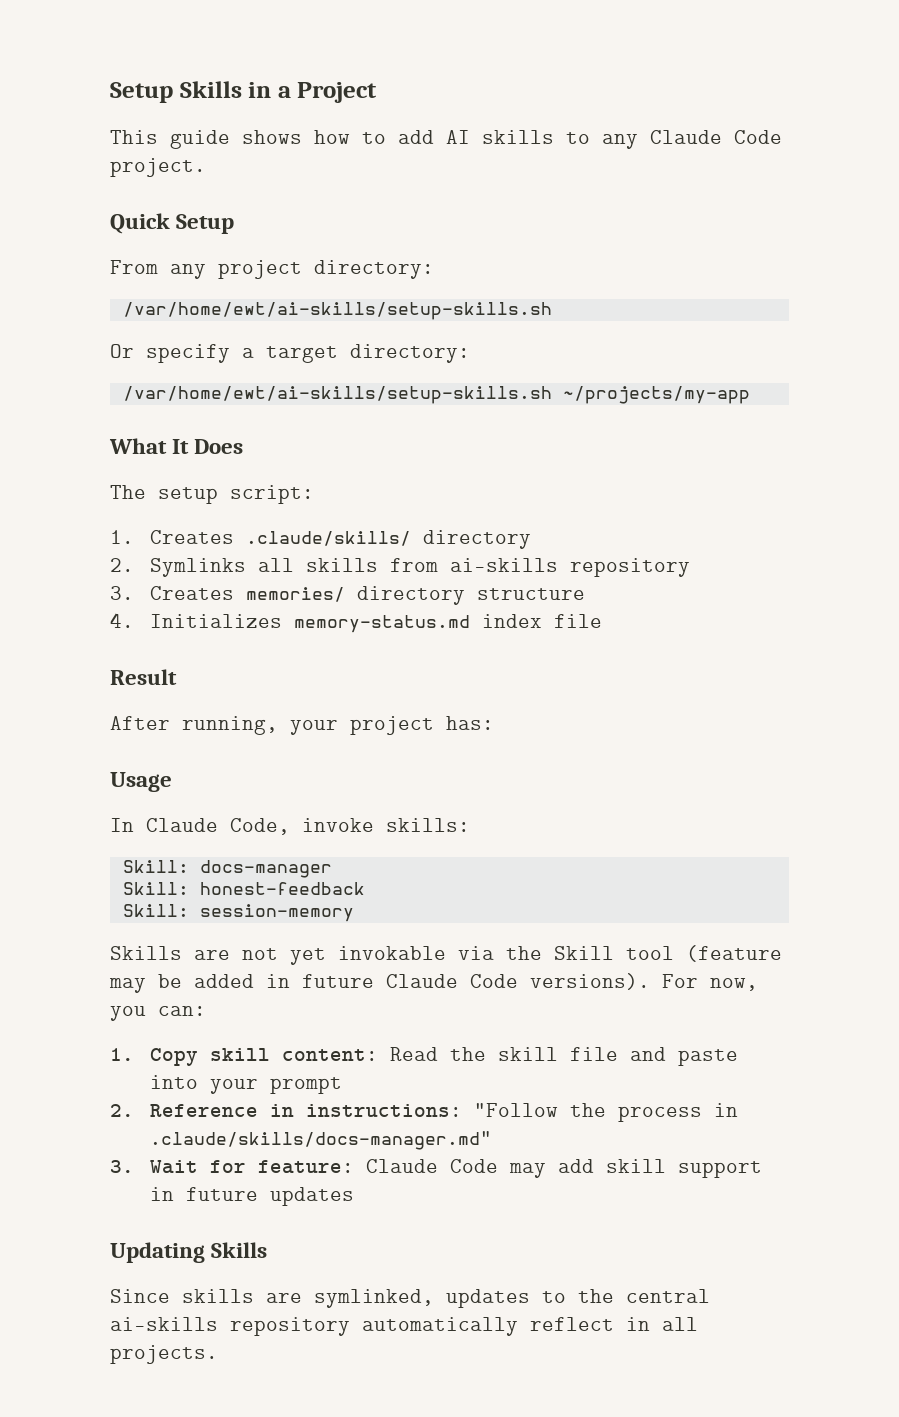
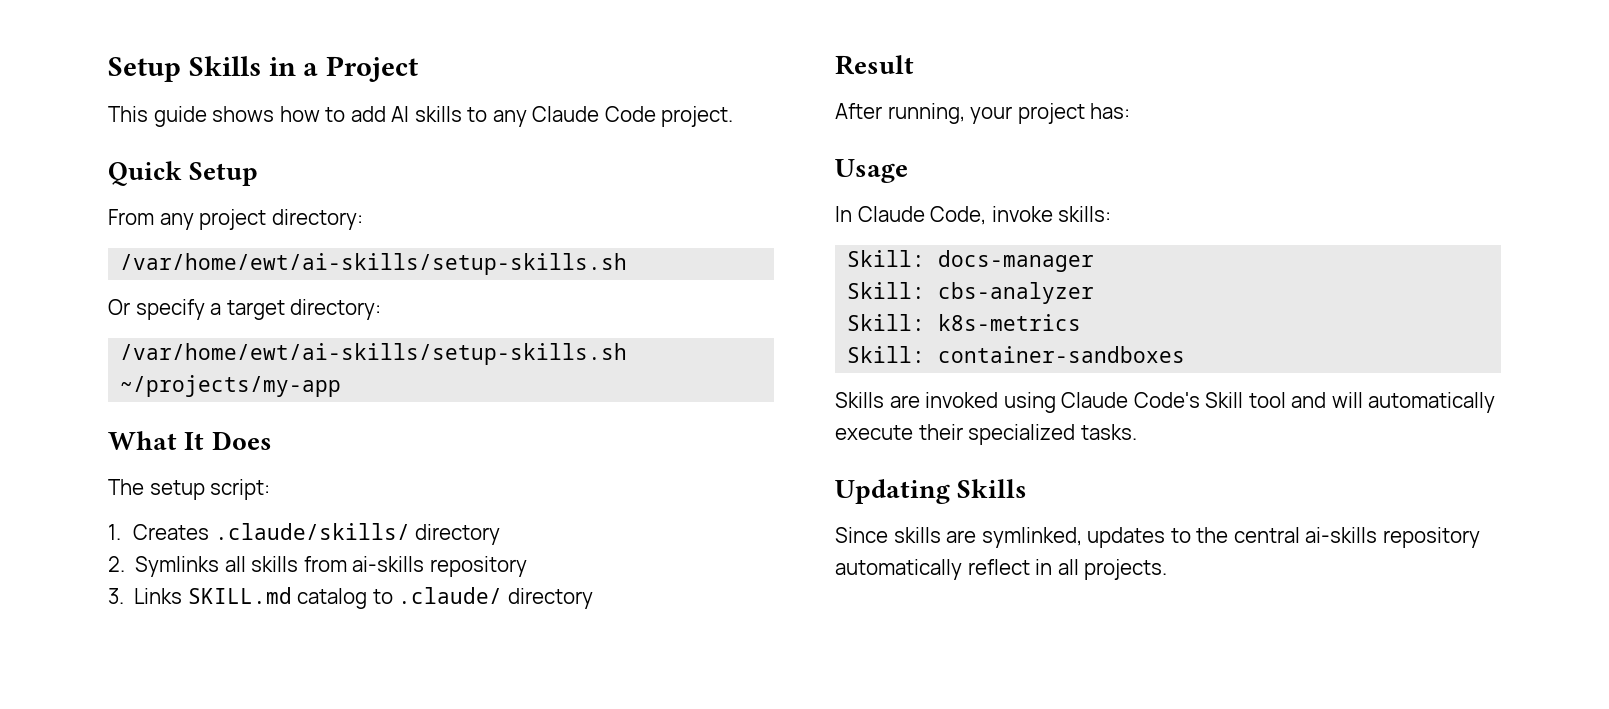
- 3. Creates memories/ directory structure
- 4. Initializes memory-status.md index file
+ 3. Links SKILL.md catalog to .claude/ directory
- Skill: honest-feedback
- Skill: session-memory
+ Skill: cbs-analyzer
+ Skill: k8s-metrics
+ Skill: container-sandboxes
- Skills are not yet invokable via the Skill tool (feature may be added in future Claude Code versions). For now, you can:
- 1. Copy skill content: Read the skill file and paste into your prompt
- 2. Reference in instructions: "Follow the process in .claude/skills/docs-manager.md"
- 3. Wait for feature: Claude Code may add skill support in future updates
+ Skills are invoked using Claude Code's Skill tool and will automatically execute their specialized tasks.

